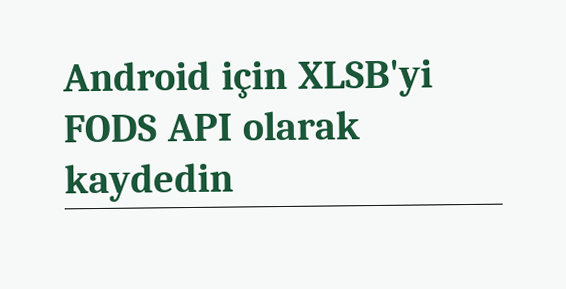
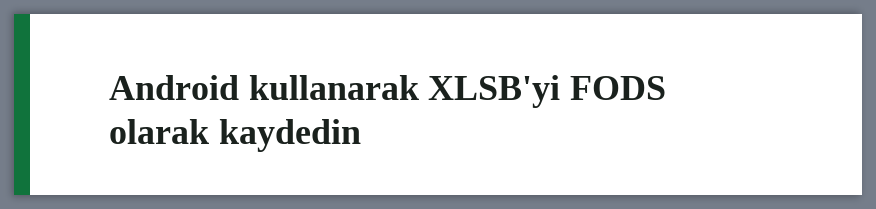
- Android için XLSB'yi FODS API olarak kaydedin
+ Android kullanarak XLSB'yi FODS olarak kaydedin

